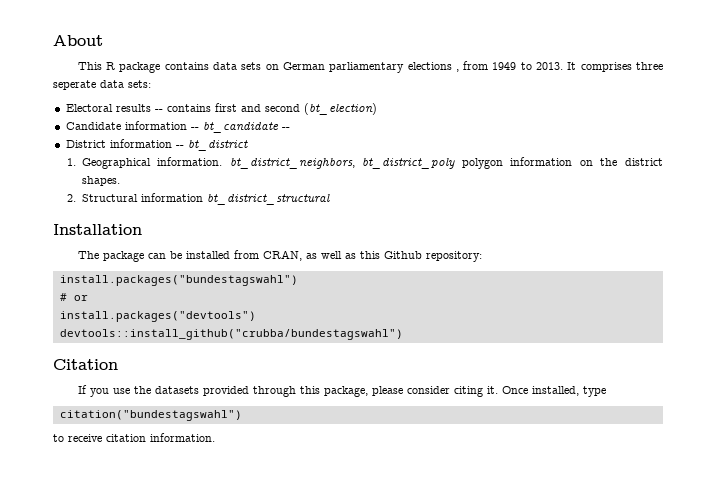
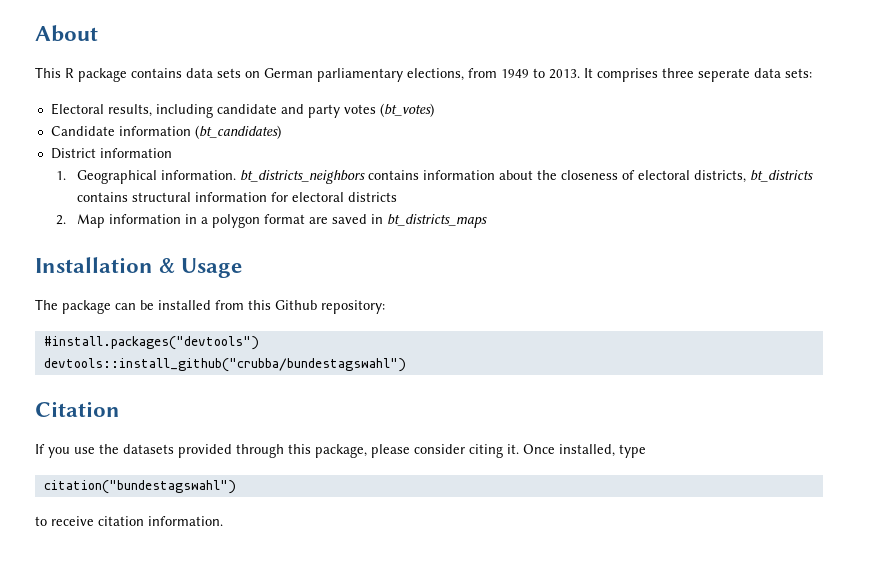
- This R package contains data sets on German parliamentary elections , from 1949 to 2013.
+ This R package contains data sets on German parliamentary elections, from 1949 to 2013.
- Electoral results -- contains first and second (bt_election)
+ Electoral results, including candidate and party votes (bt_votes)
- Candidate information -- bt_candidate --
+ Candidate information (bt_candidates)
- District information -- bt_district
+ District information
- 1. Geographical information. bt_district_neighbors, bt_district_poly polygon information on the district shapes.
- 2. Structural information bt_district_structural
+ 1. Geographical information. bt_districts_neighbors contains information about the closeness of electoral districts, bt_districts contains structural information for electoral districts
+ 2. Map information in a polygon format are saved in bt_districts_maps
- Installation
+ Installation & Usage
- The package can be installed from CRAN, as well as this Github repository:
+ The package can be installed from this Github repository:
- install.packages("bundestagswahl")
- # or
- install.packages("devtools")
+ #install.packages("devtools")

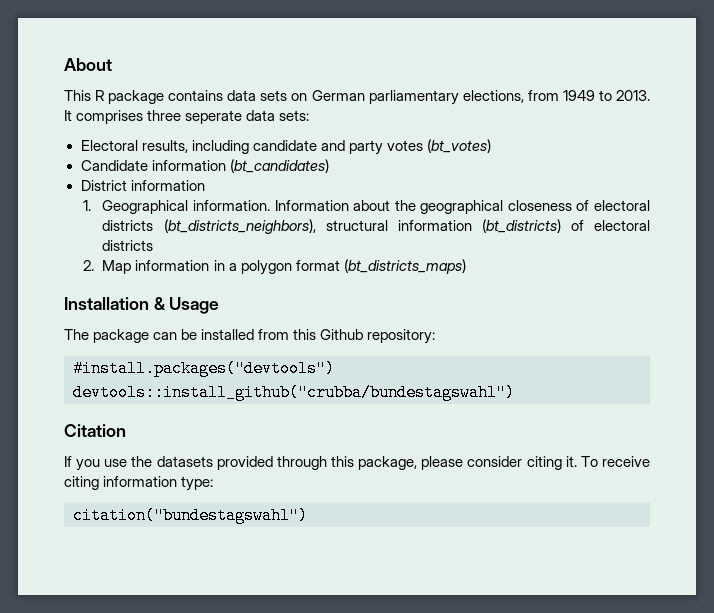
- 1. Geographical information. bt_districts_neighbors contains information about the closeness of electoral districts, bt_districts contains structural information for electoral districts
+ 1. Geographical information. Information about the geographical closeness of electoral districts (bt_districts_neighbors), structural information (bt_districts) of electoral districts
- 2. Map information in a polygon format are saved in bt_districts_maps
+ 2. Map information in a polygon format (bt_districts_maps)
- Once installed, type
+ To receive citing information type:
  citation("bundestagswahl")
- to receive citation information.

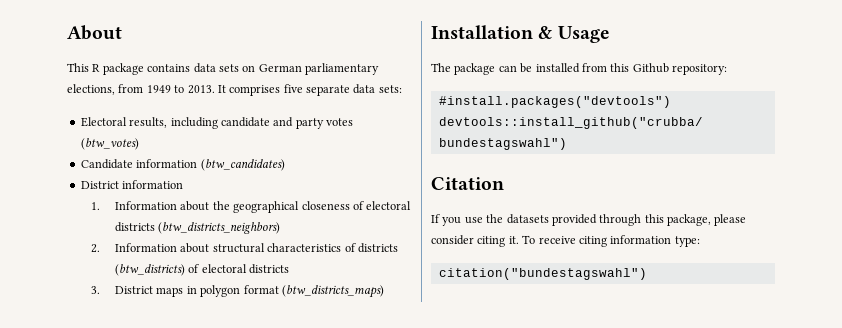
- It comprises three seperate data sets:
+ It comprises five separate data sets:
- Electoral results, including candidate and party votes (bt_votes)
+ Electoral results, including candidate and party votes (btw_votes)
- Candidate information (bt_candidates)
+ Candidate information (btw_candidates)
- 1. Geographical information. Information about the geographical closeness of electoral districts (bt_districts_neighbors), structural information (bt_districts) of electoral districts
- 2. Map information in a polygon format (bt_districts_maps)
+ 1. Information about the geographical closeness of electoral districts (btw_districts_neighbors)
+ 2. Information about structural characteristics of districts (btw_districts) of electoral districts
+ 3. District maps in polygon format (btw_districts_maps)

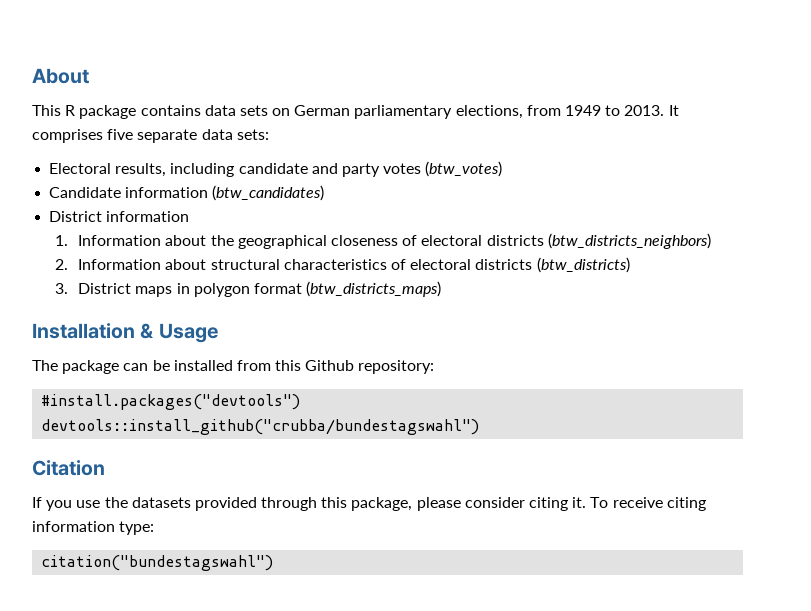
- 2. Information about structural characteristics of districts (btw_districts) of electoral districts
+ 2. Information about structural characteristics of electoral districts (btw_districts)

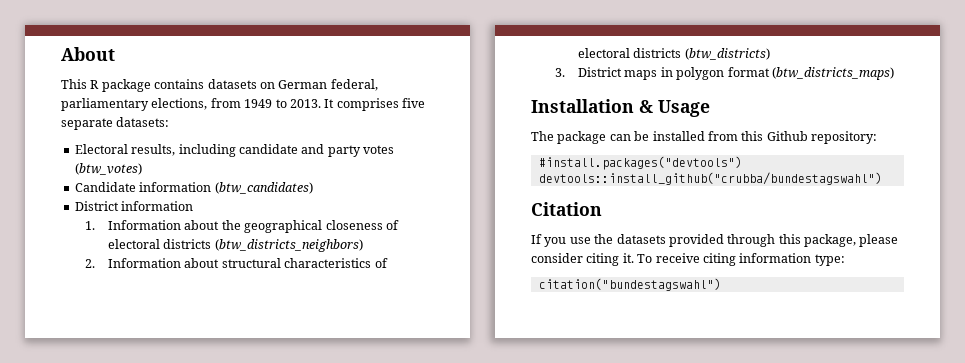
- This R package contains data sets on German parliamentary elections, from 1949 to 2013.
+ This R package contains datasets on German federal, parliamentary elections, from 1949 to 2013.
- It comprises five separate data sets:
+ It comprises five separate datasets:

